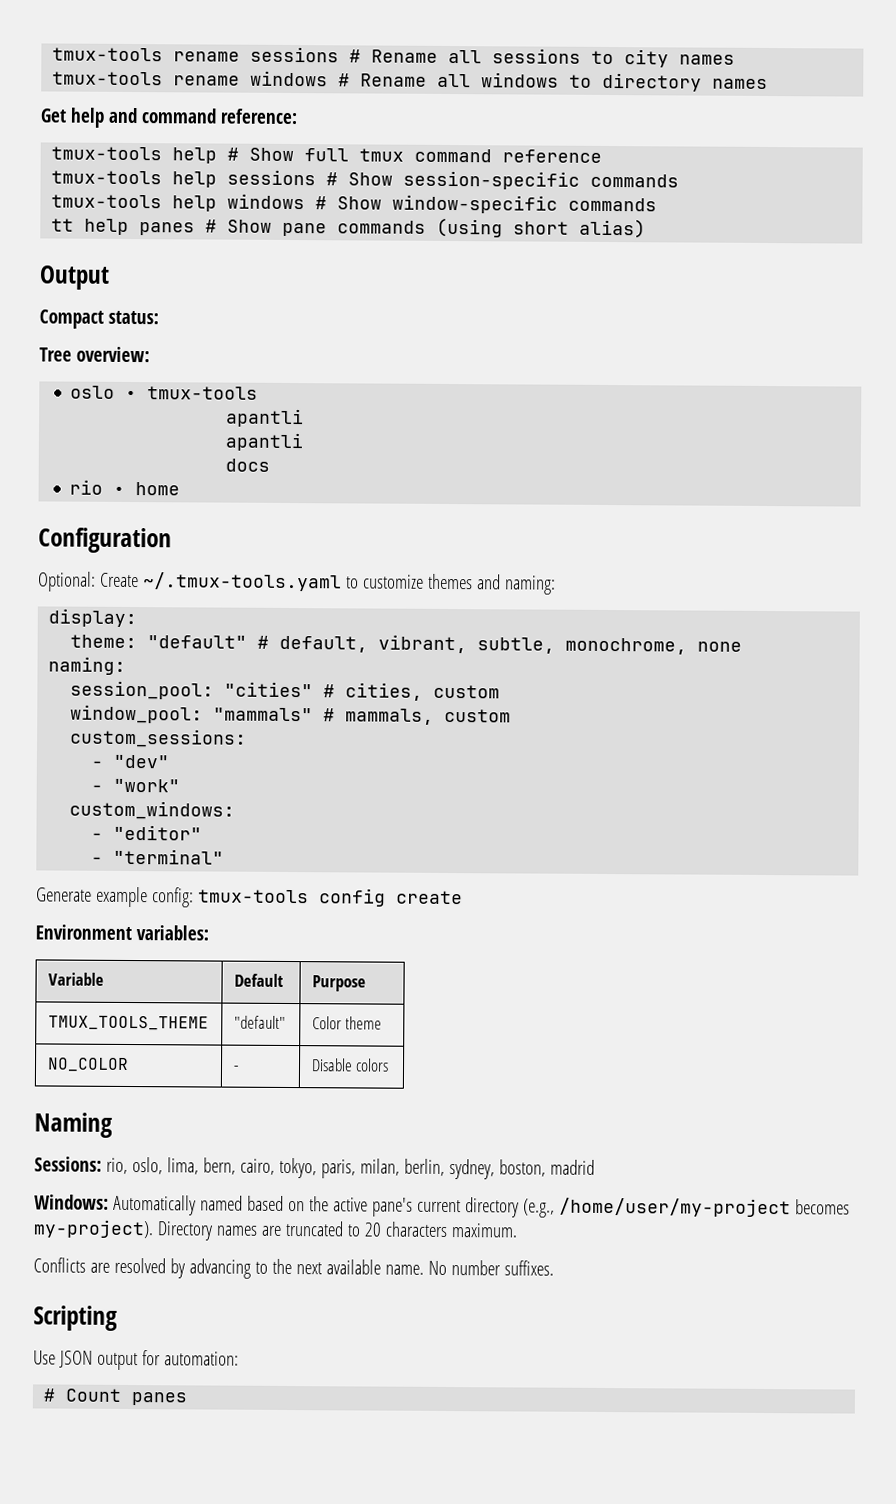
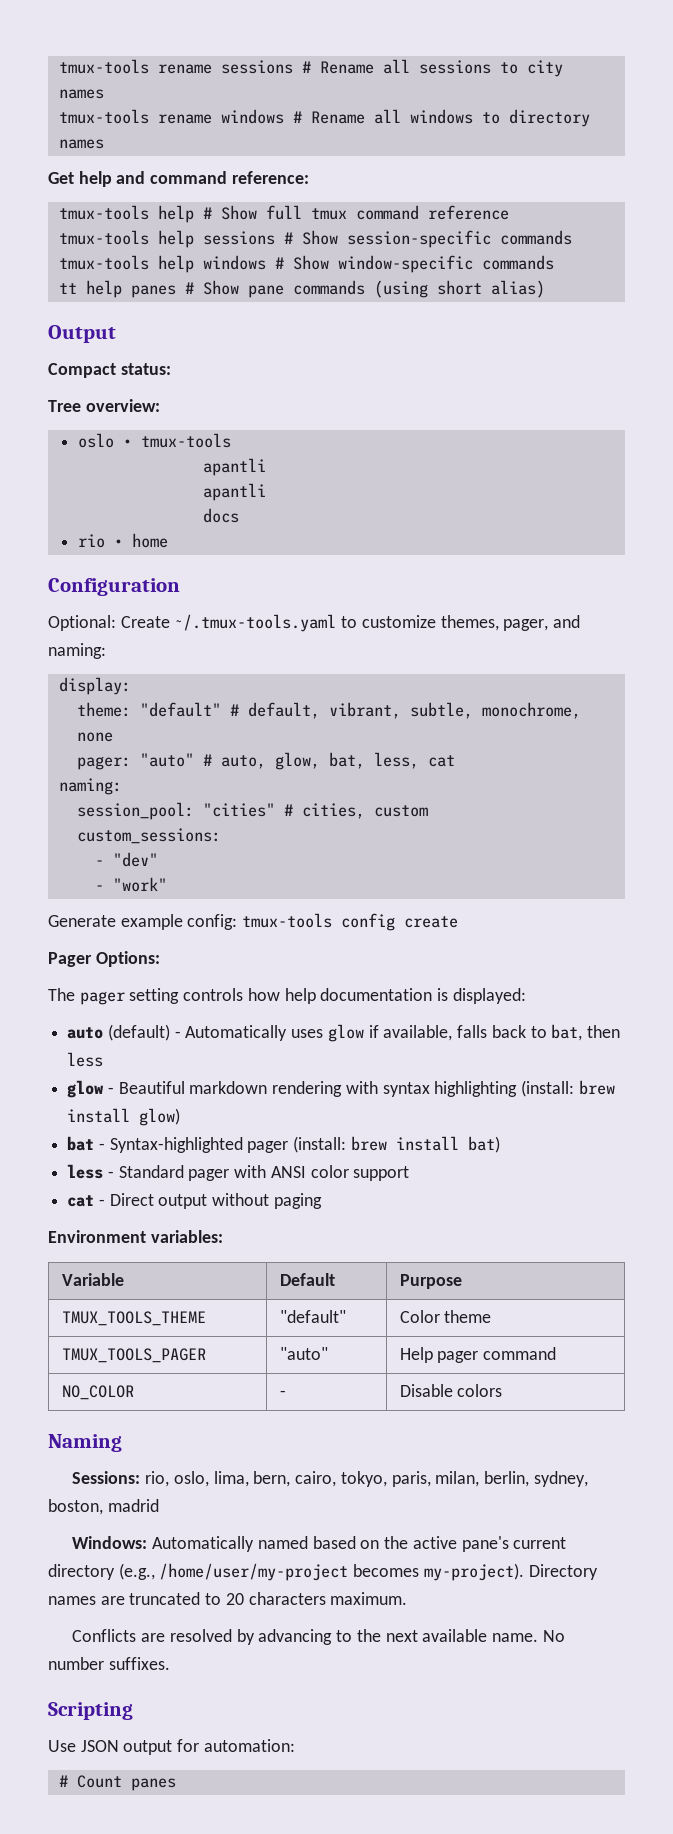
- Optional: Create ~/.tmux-tools.yaml to customize themes and naming:
+ Optional: Create ~/.tmux-tools.yaml to customize themes, pager, and naming:
+ pager: "auto" # auto, glow, bat, less, cat
- window_pool: "mammals" # mammals, custom
- custom_windows:
- - "editor"
- - "terminal"
+ Pager Options:
+ The pager setting controls how help documentation is displayed:
+ auto (default) - Automatically uses glow if available, falls back to bat, then less
+ glow - Beautiful markdown rendering with syntax highlighting (install: brew install glow)
+ bat - Syntax-highlighted pager (install: brew install bat)
+ less - Standard pager with ANSI color support
+ cat - Direct output without paging
+ TMUX_TOOLS_PAGER | "auto" | Help pager command

